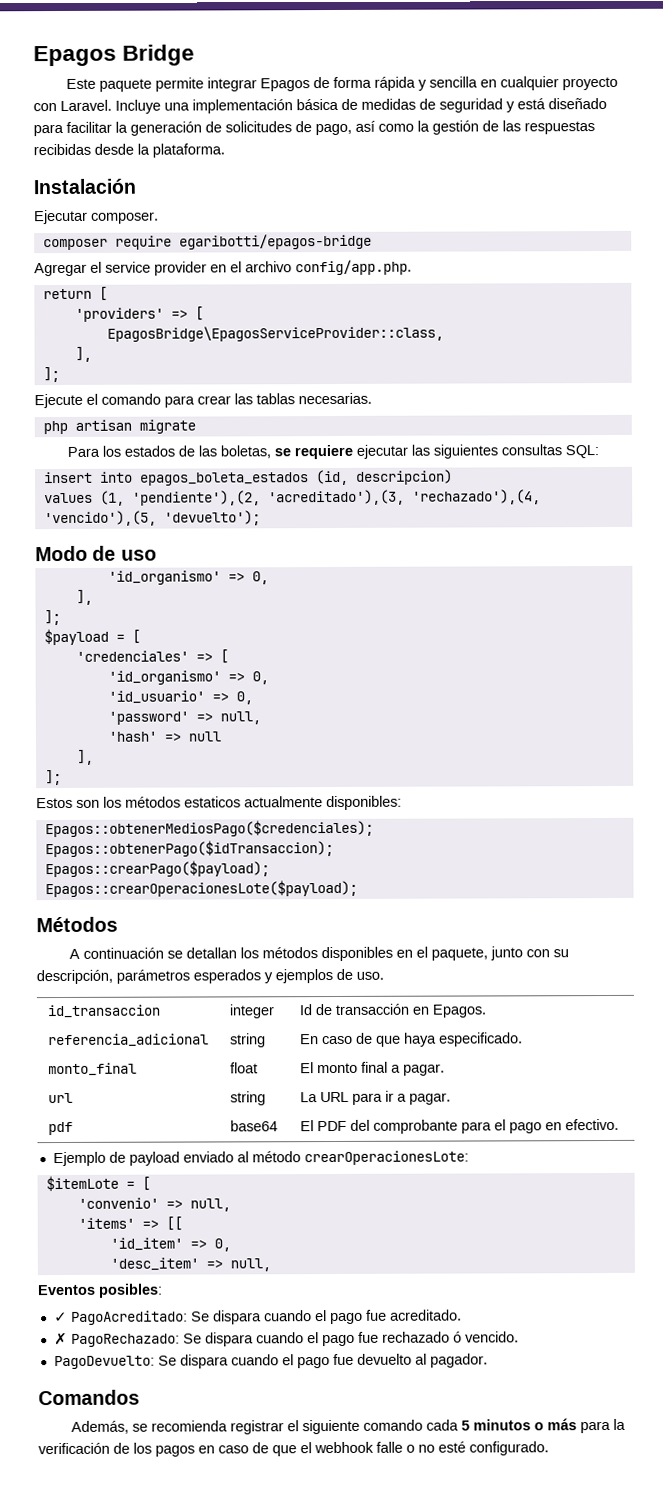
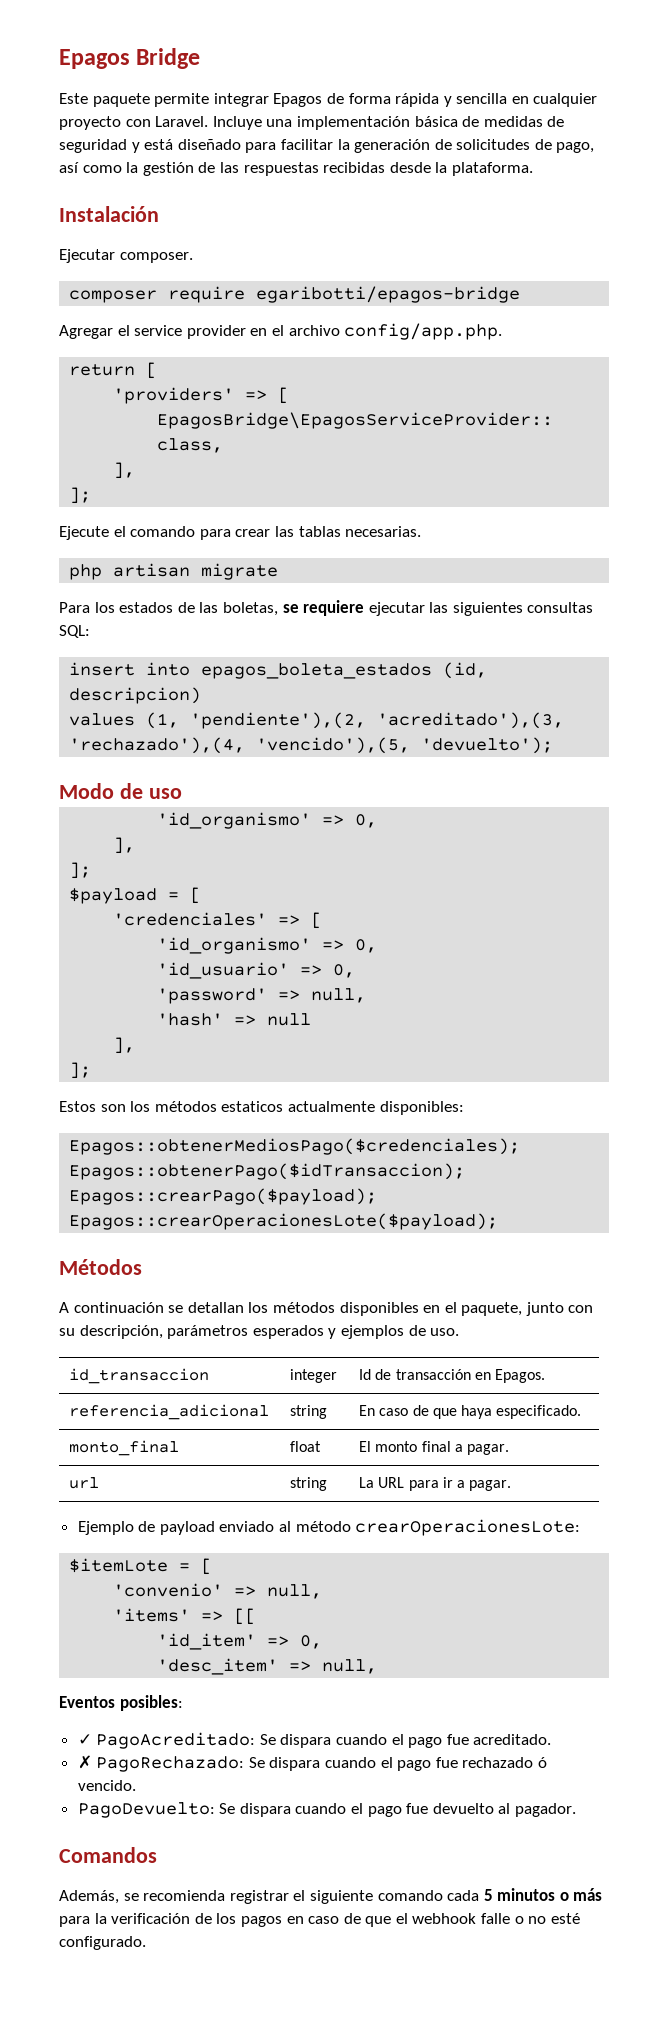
- pdf | base64 | El PDF del comprobante para el pago en efectivo.

